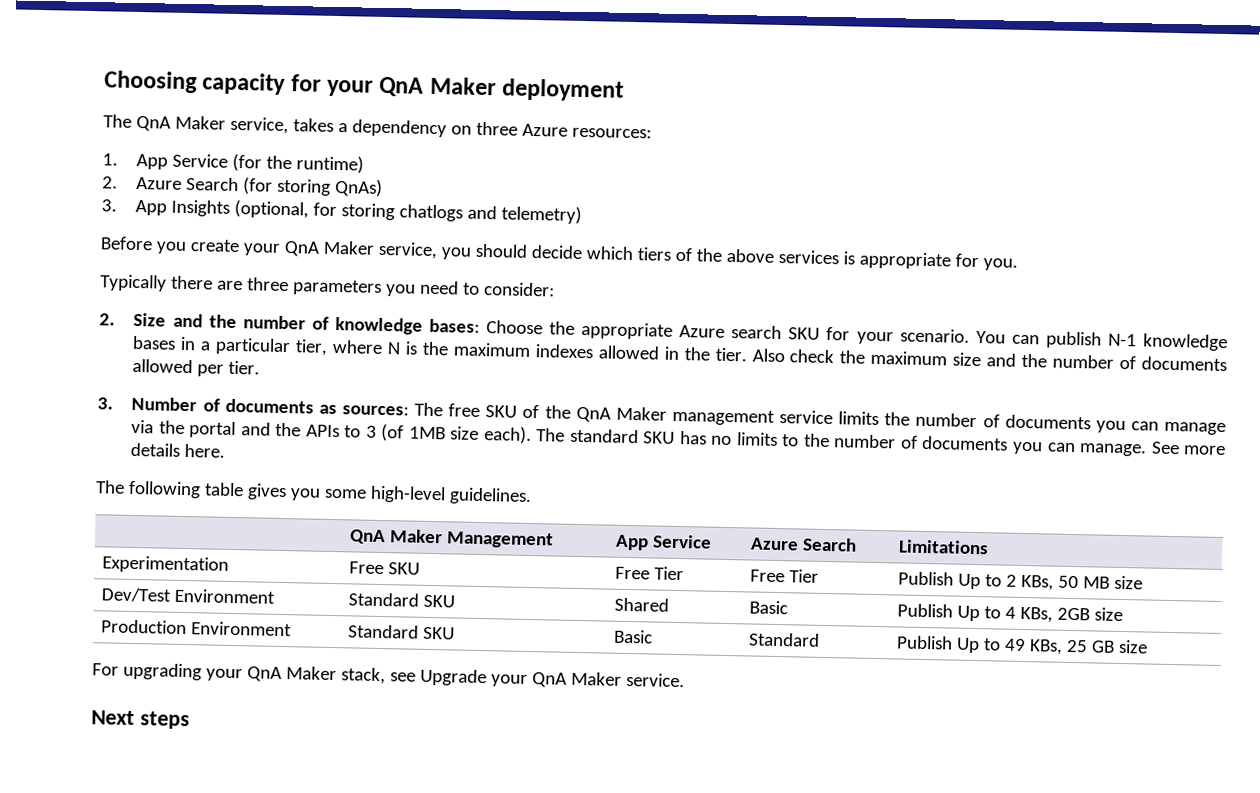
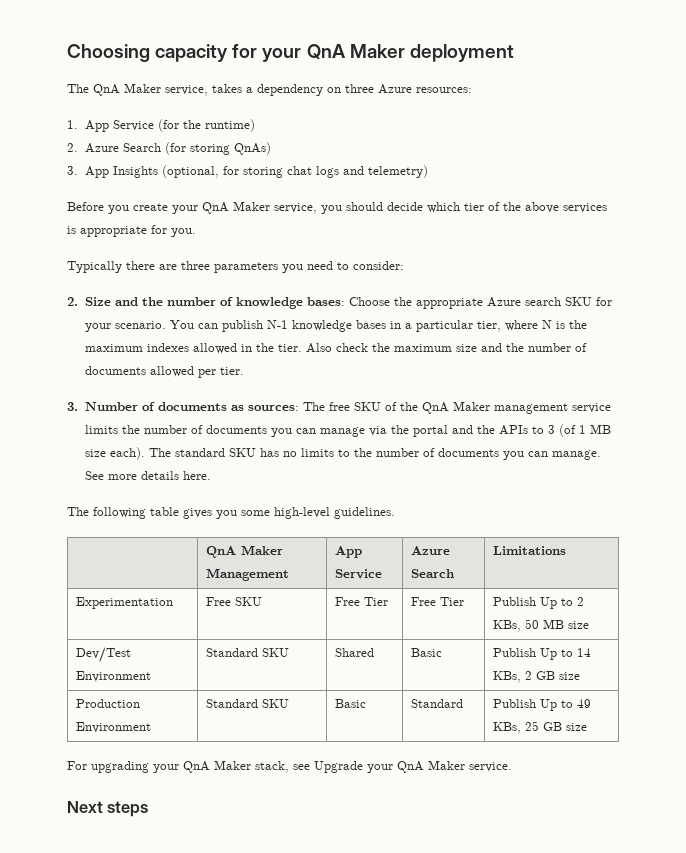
- 3. App Insights (optional, for storing chatlogs and telemetry)
+ 3. App Insights (optional, for storing chat logs and telemetry)
- Before you create your QnA Maker service, you should decide which tiers of the above services is appropriate for you.
+ Before you create your QnA Maker service, you should decide which tier of the above services is appropriate for you.
- 3. Number of documents as sources: The free SKU of the QnA Maker management service limits the number of documents you can manage via the portal and the APIs to 3 (of 1MB size each).
+ 3. Number of documents as sources: The free SKU of the QnA Maker management service limits the number of documents you can manage via the portal and the APIs to 3 (of 1 MB size each).
- Dev/Test Environment | Standard SKU | Shared | Basic | Publish Up to 4 KBs, 2GB size
+ Dev/Test Environment | Standard SKU | Shared | Basic | Publish Up to 14 KBs, 2 GB size

